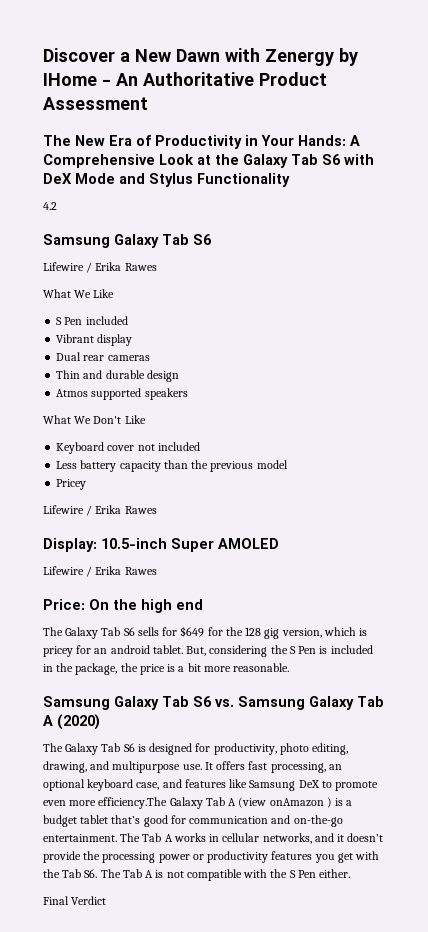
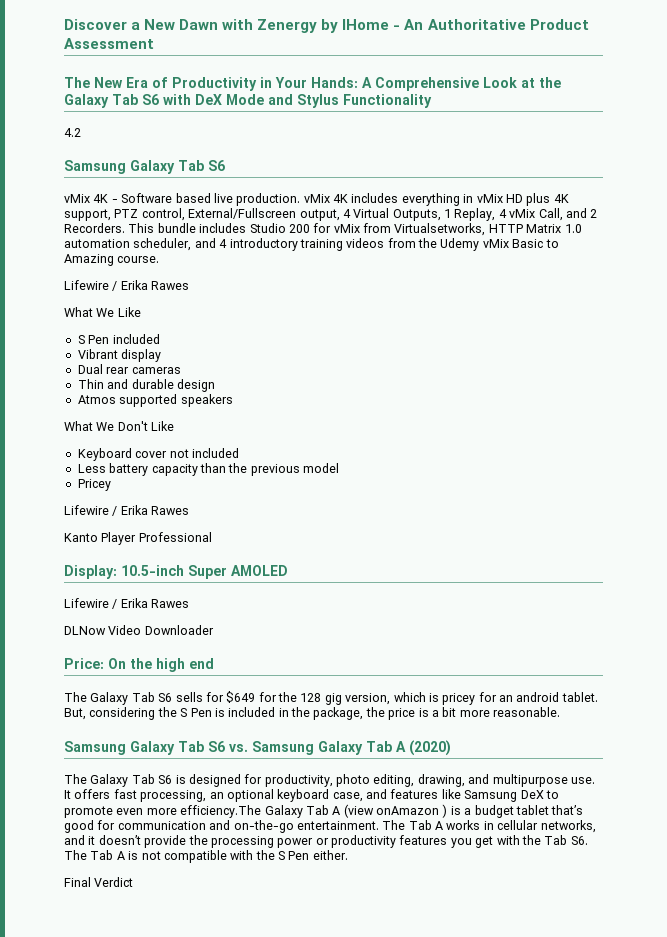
+ vMix 4K - Software based live production. vMix 4K includes everything in vMix HD plus 4K support, PTZ control, External/Fullscreen output, 4 Virtual Outputs, 1 Replay, 4 vMix Call, and 2 Recorders. This bundle includes Studio 200 for vMix from Virtualsetworks, HTTP Matrix 1.0 automation scheduler, and 4 introductory training videos from the Udemy vMix Basic to Amazing course.
+ Kanto Player Professional
+ DLNow Video Downloader

